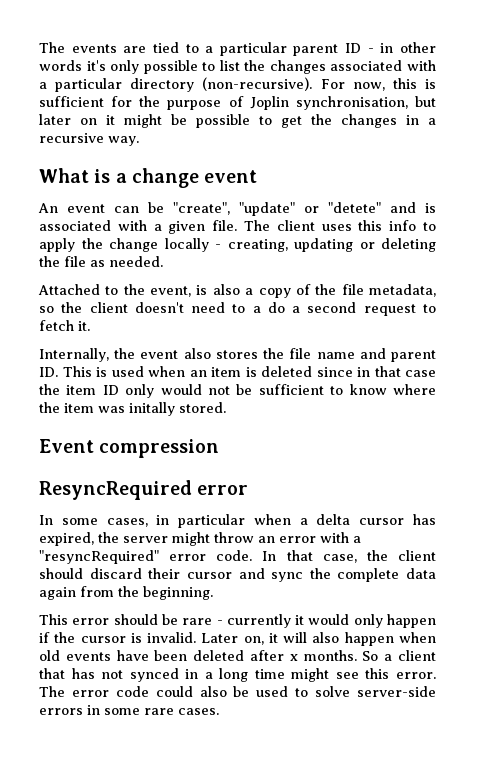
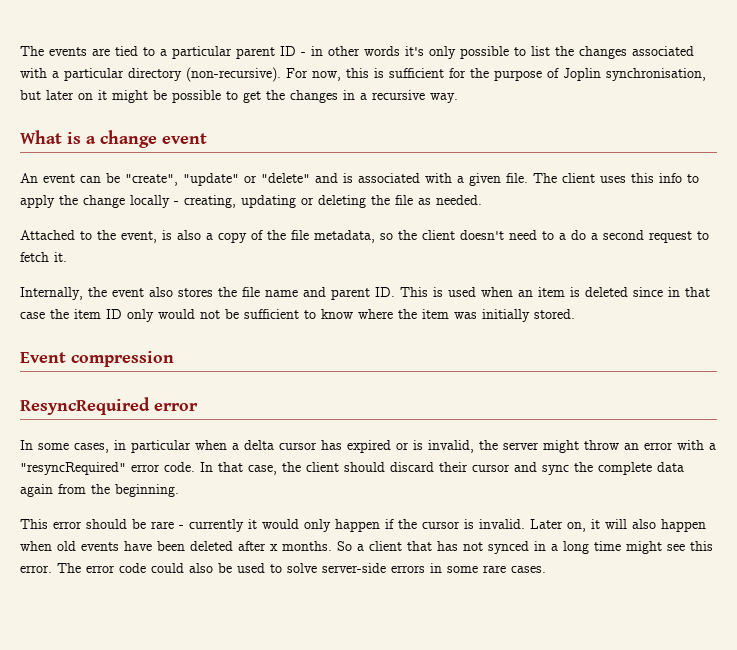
- An event can be "create", "update" or "detete" and is associated with a given file.
+ An event can be "create", "update" or "delete" and is associated with a given file.
- Internally, the event also stores the file name and parent ID. This is used when an item is deleted since in that case the item ID only would not be sufficient to know where the item was initally stored.
+ Internally, the event also stores the file name and parent ID. This is used when an item is deleted since in that case the item ID only would not be sufficient to know where the item was initially stored.
- In some cases, in particular when a delta cursor has expired, the server might throw an error with a "resyncRequired" error code.
+ In some cases, in particular when a delta cursor has expired or is invalid, the server might throw an error with a "resyncRequired" error code.

